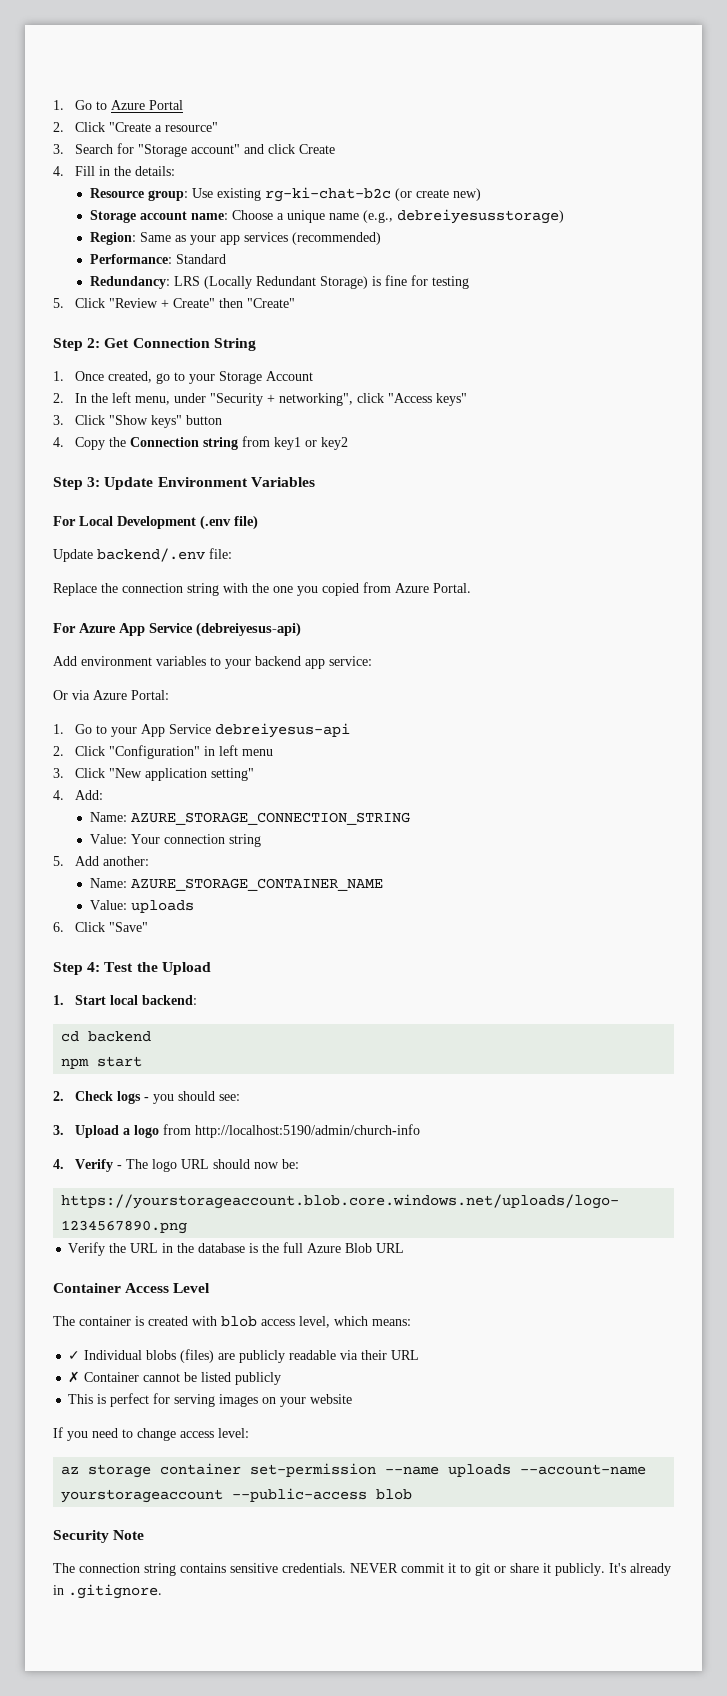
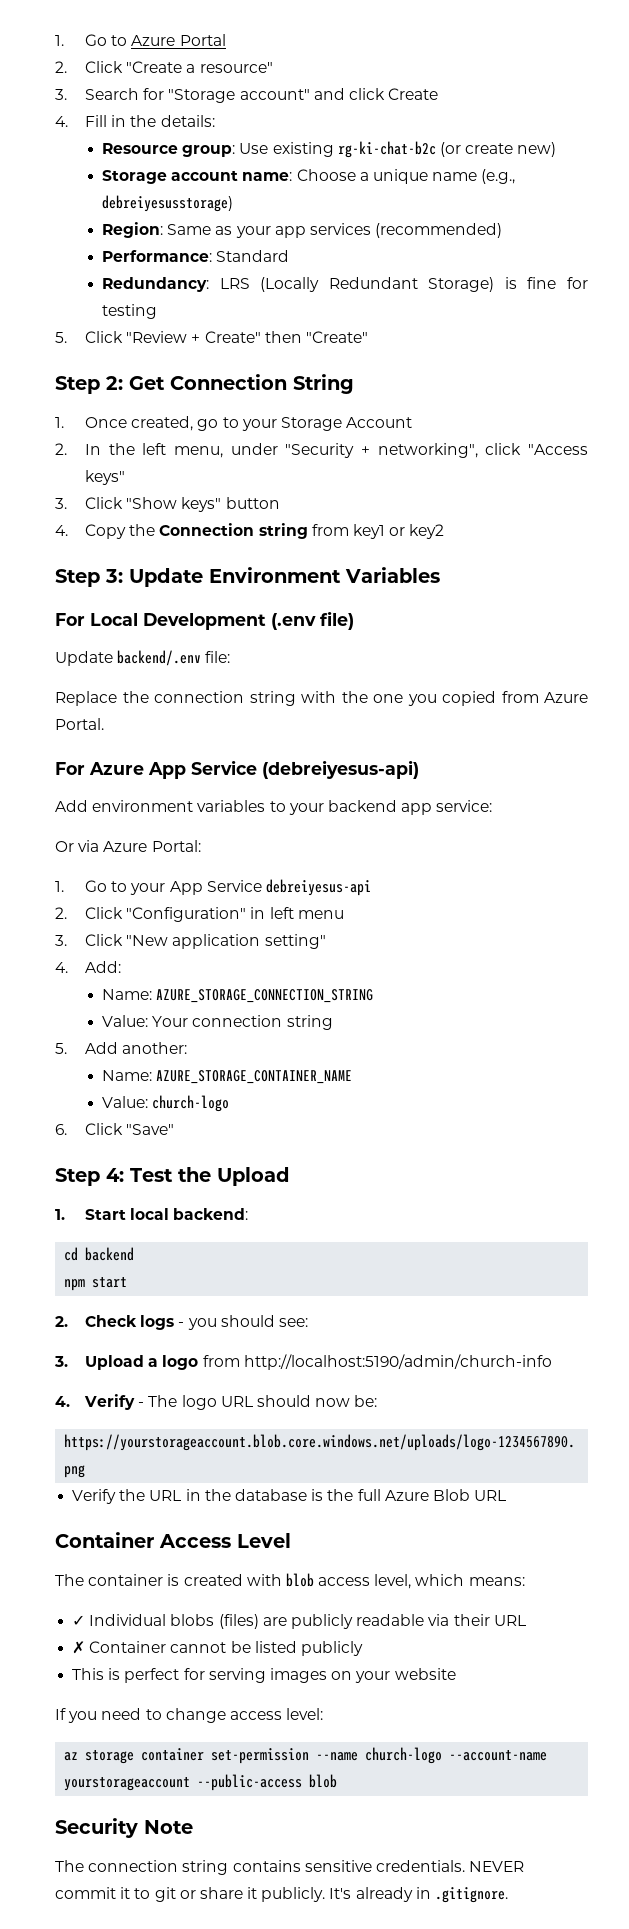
- Value: uploads
+ Value: church-logo
- az storage container set-permission --name uploads --account-name yourstorageaccount --public-access blob
+ az storage container set-permission --name church-logo --account-name yourstorageaccount --public-access blob

